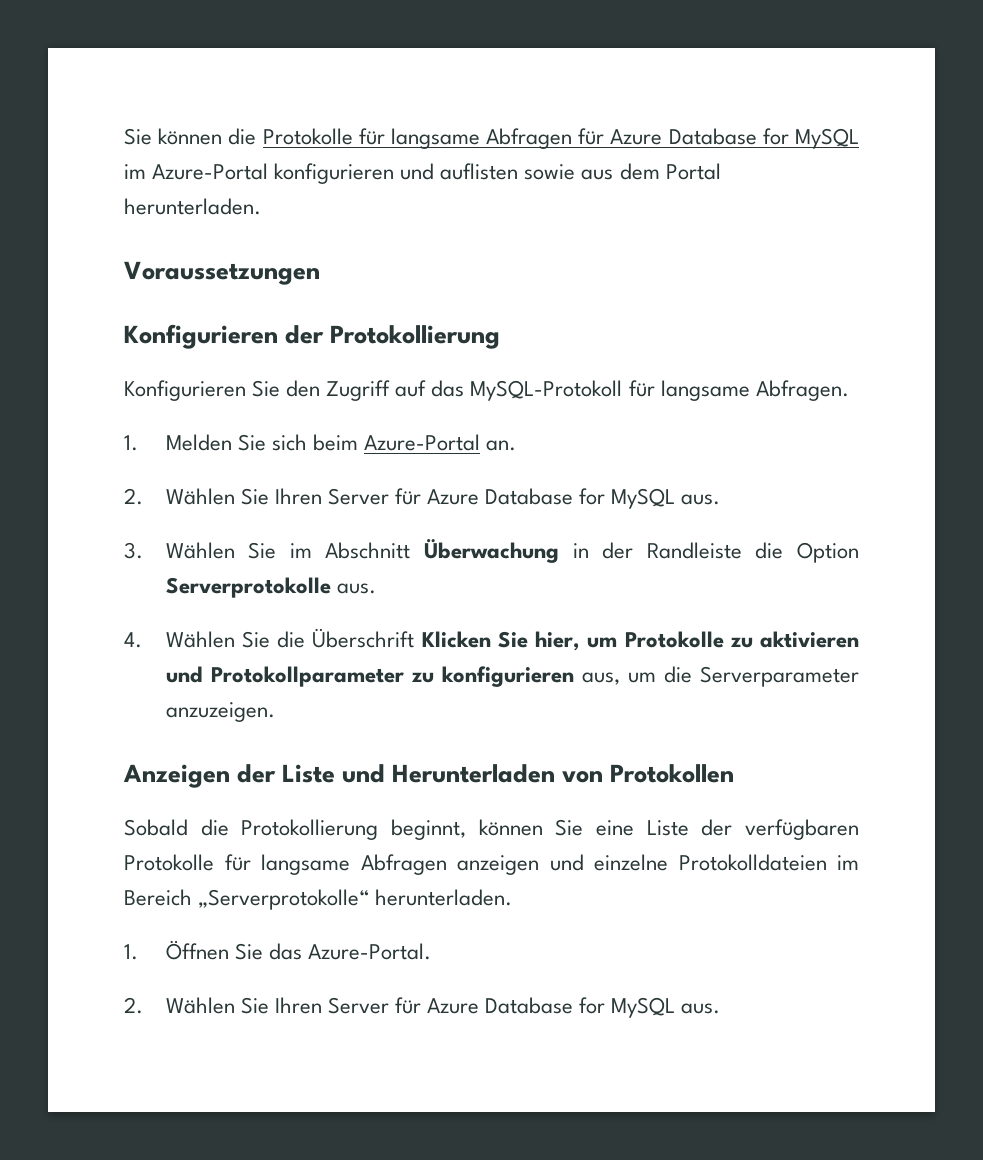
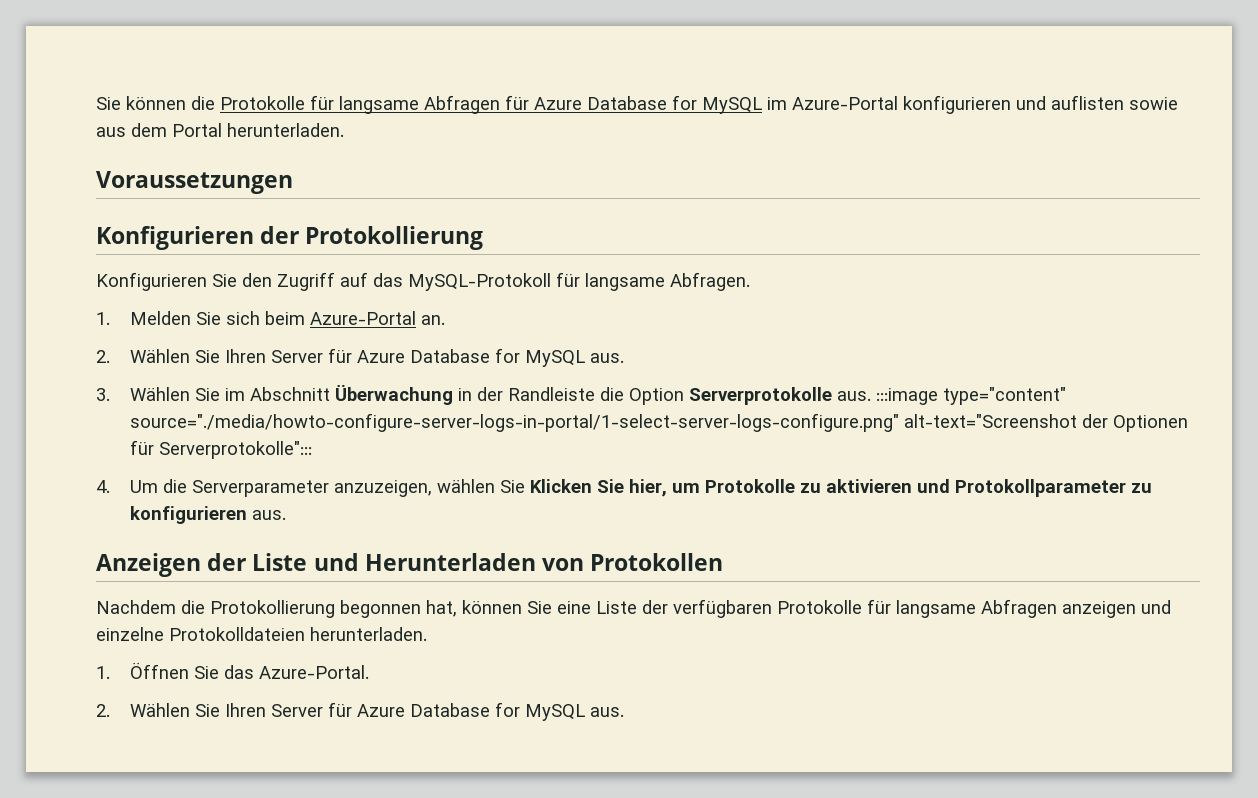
- 3. Wählen Sie im Abschnitt Überwachung in der Randleiste die Option Serverprotokolle aus.
- 4. Wählen Sie die Überschrift Klicken Sie hier, um Protokolle zu aktivieren und Protokollparameter zu konfigurieren aus, um die Serverparameter anzuzeigen.
+ 3. Wählen Sie im Abschnitt Überwachung in der Randleiste die Option Serverprotokolle aus. :::image type="content" source="./media/howto-configure-server-logs-in-portal/1-select-server-logs-configure.png" alt-text="Screenshot der Optionen für Serverprotokolle":::
+ 4. Um die Serverparameter anzuzeigen, wählen Sie Klicken Sie hier, um Protokolle zu aktivieren und Protokollparameter zu konfigurieren aus.
- Sobald die Protokollierung beginnt, können Sie eine Liste der verfügbaren Protokolle für langsame Abfragen anzeigen und einzelne Protokolldateien im Bereich „Serverprotokolle“ herunterladen.
+ Nachdem die Protokollierung begonnen hat, können Sie eine Liste der verfügbaren Protokolle für langsame Abfragen anzeigen und einzelne Protokolldateien herunterladen.

